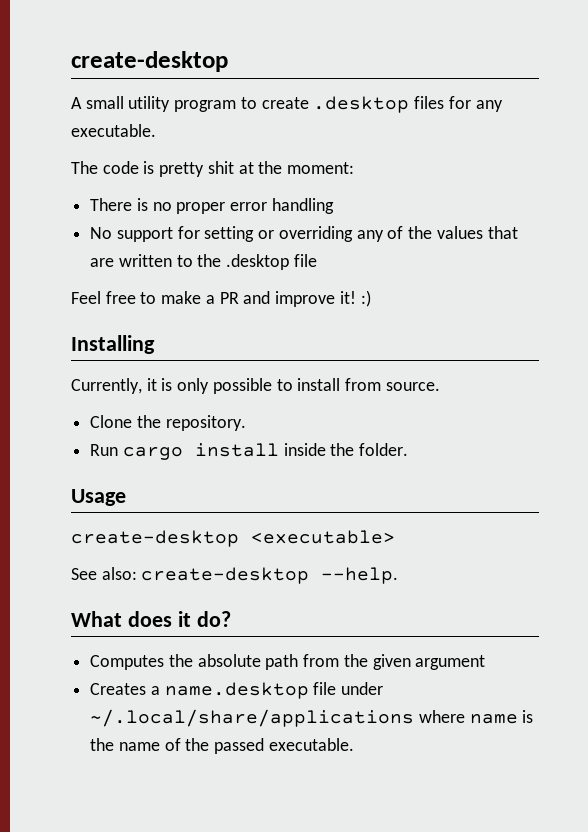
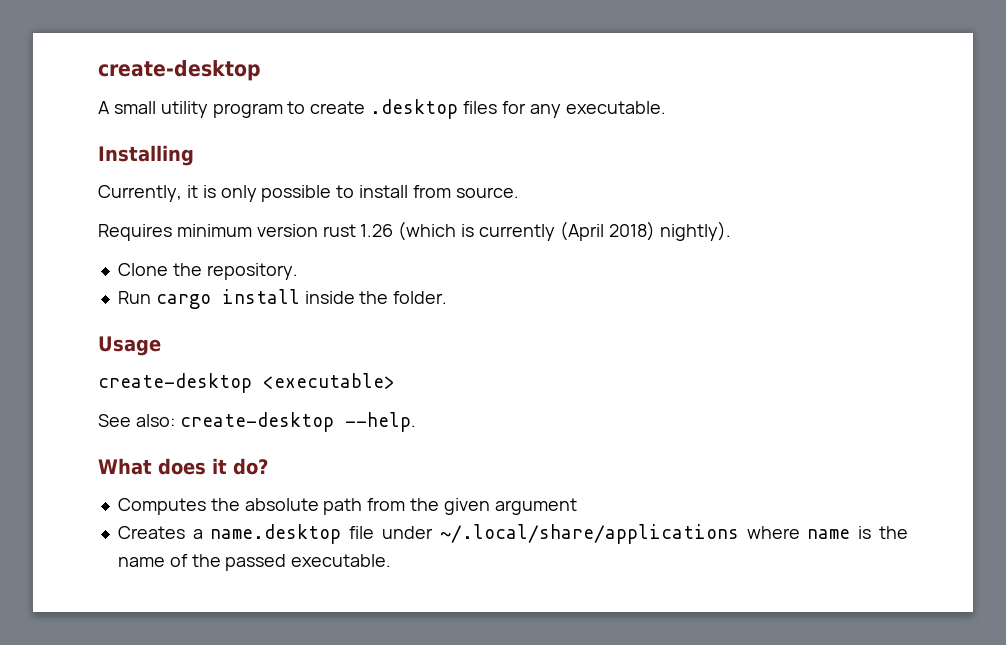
- The code is pretty shit at the moment:
- There is no proper error handling
- No support for setting or overriding any of the values that are written to the .desktop file
- Feel free to make a PR and improve it! :)
+ Requires minimum version rust 1.26 (which is currently (April 2018) nightly).

